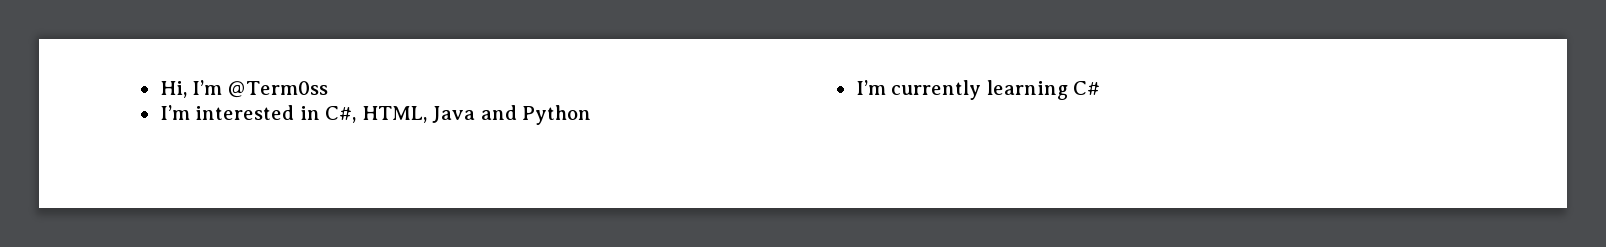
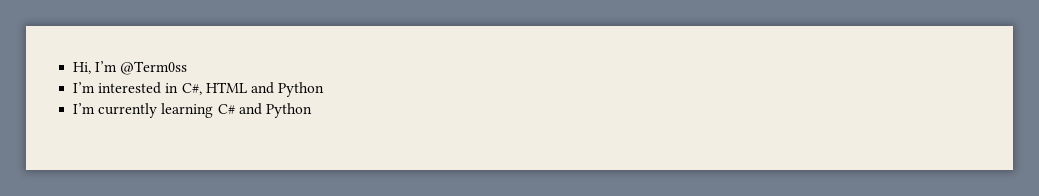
- I’m interested in C#, HTML, Java and Python
+ I’m interested in C#, HTML and Python
- I’m currently learning C#
+ I’m currently learning C# and Python

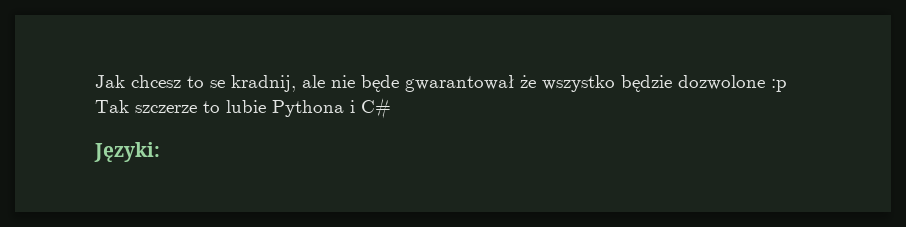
- Hi, I’m @Term0ss
- I’m interested in C#, HTML and Python
- I’m currently learning C# and Python
+ Jak chcesz to se kradnij, ale nie będe gwarantował że wszystko będzie dozwolone :p Tak szczerze to lubie Pythona i C#
+ Języki:

